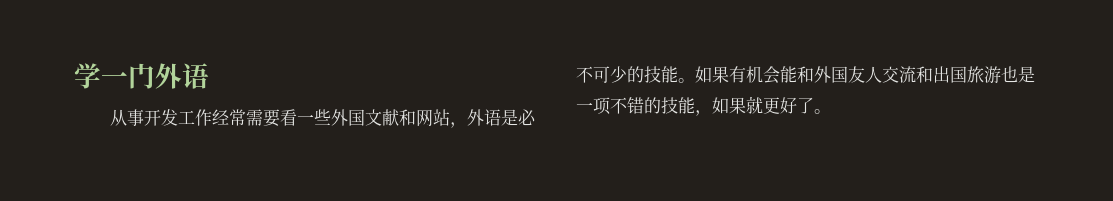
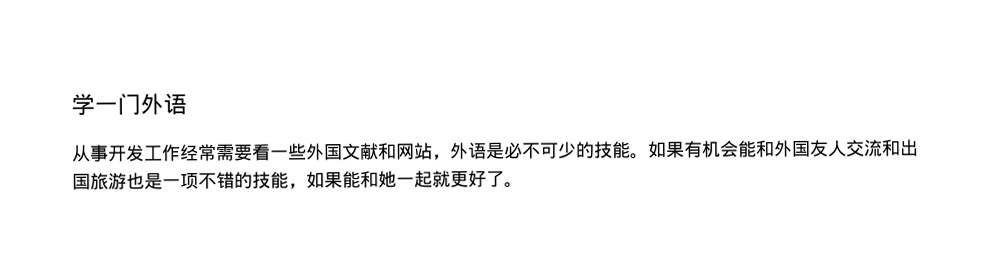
- 如果有机会能和外国友人交流和出国旅游也是一项不错的技能，如果就更好了。
+ 如果有机会能和外国友人交流和出国旅游也是一项不错的技能，如果能和她一起就更好了。

